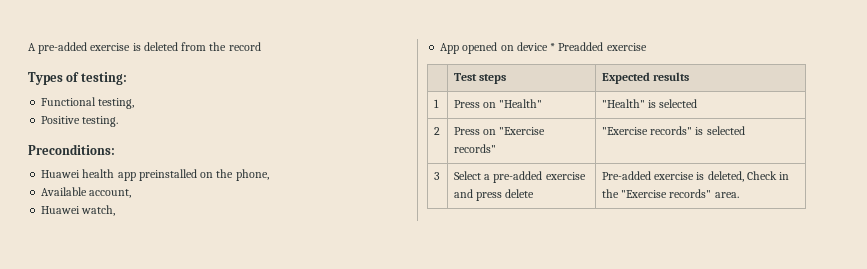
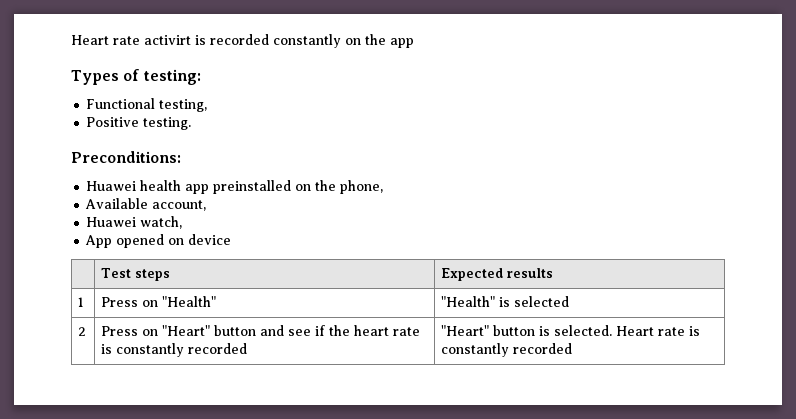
- A pre-added exercise is deleted from the record
+ Heart rate activirt is recorded constantly on the app
- App opened on device * Preadded exercise
+ App opened on device
- 2 | Press on "Exercise records" | "Exercise records" is selected
- 3 | Select a pre-added exercise and press delete | Pre-added exercise is deleted, Check in the "Exercise records" area.
+ 2 | Press on "Heart" button and see if the heart rate is constantly recorded | "Heart" button is selected. Heart rate is constantly recorded

